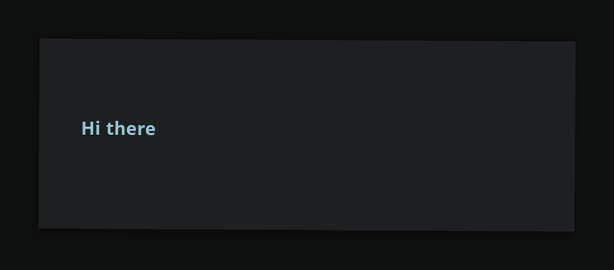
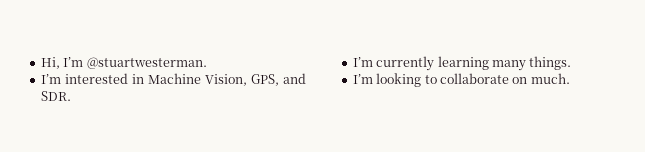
- Hi there
+ Hi, I’m @stuartwesterman.
+ I’m interested in Machine Vision, GPS, and SDR.
+ I’m currently learning many things.
+ I’m looking to collaborate on much.

